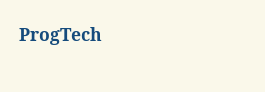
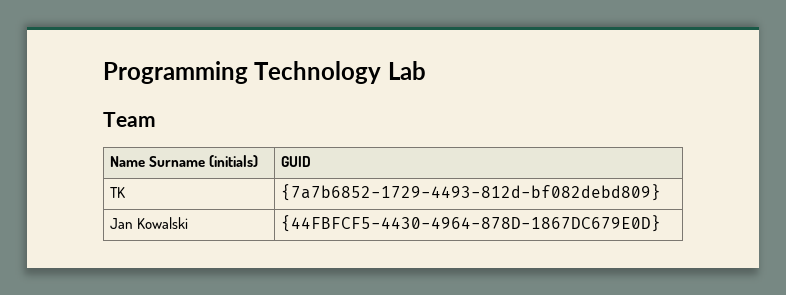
- ProgTech
+ Programming Technology Lab
+ Team
+ Name Surname (initials) | GUID
+ TK | {7a7b6852-1729-4493-812d-bf082debd809}
+ Jan Kowalski | {44FBFCF5-4430-4964-878D-1867DC679E0D}

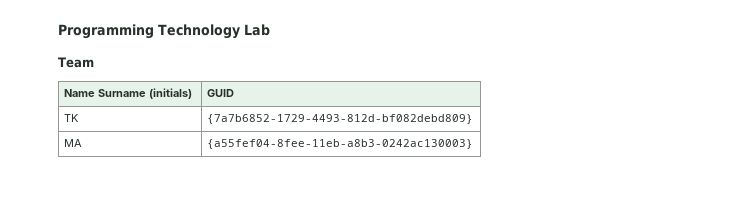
- Jan Kowalski | {44FBFCF5-4430-4964-878D-1867DC679E0D}
+ MA | {a55fef04-8fee-11eb-a8b3-0242ac130003}

